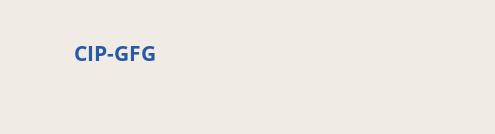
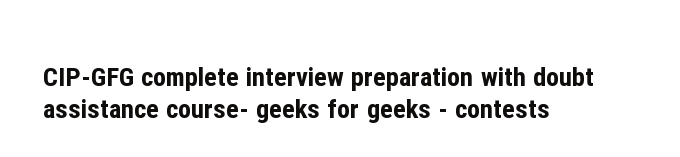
- CIP-GFG
+ CIP-GFG complete interview preparation with doubt assistance course- geeks for geeks - contests

